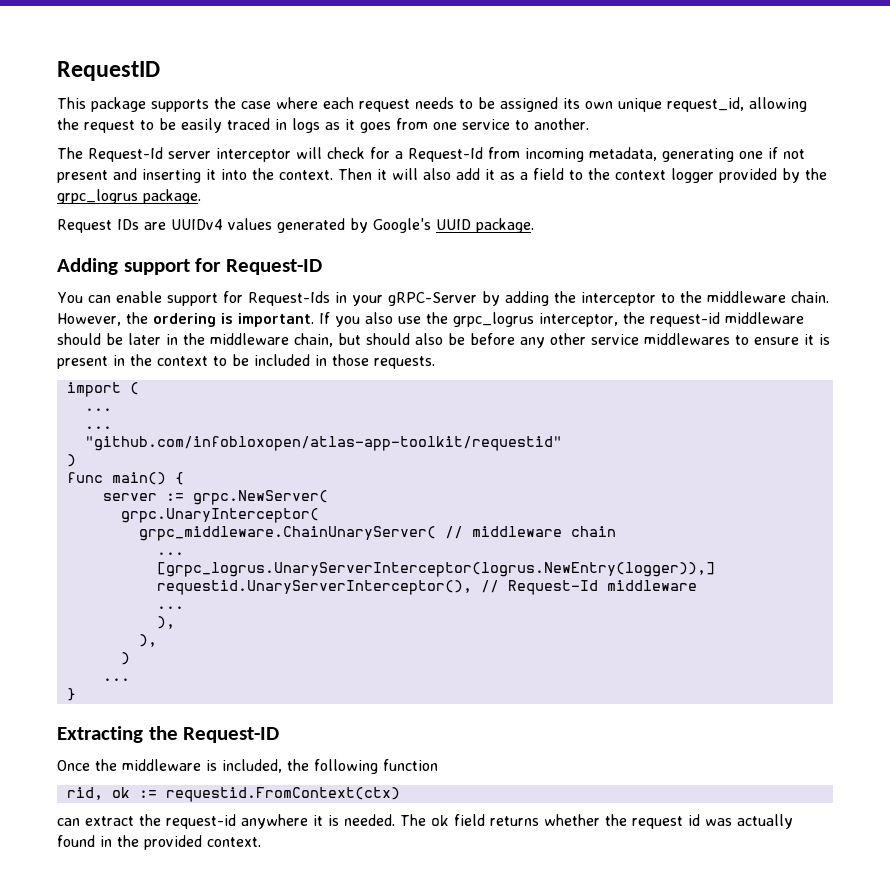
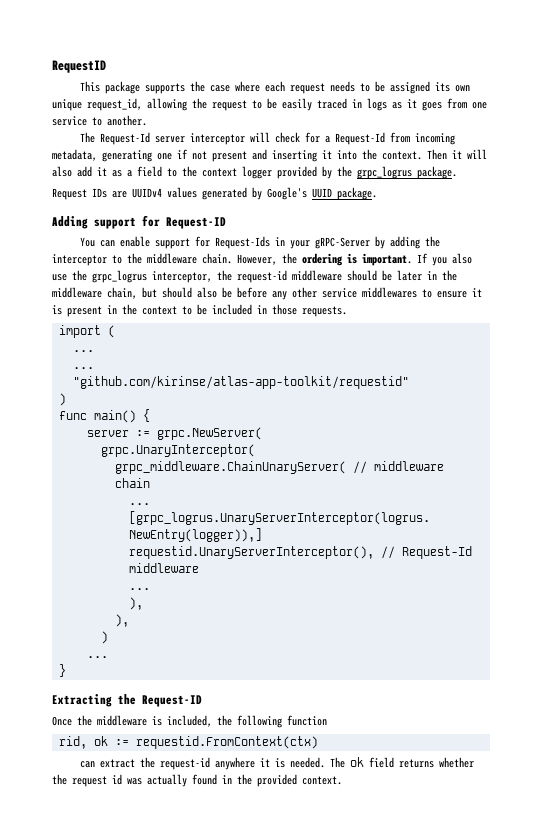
- "github.com/infobloxopen/atlas-app-toolkit/requestid"
+ "github.com/kirinse/atlas-app-toolkit/requestid"

